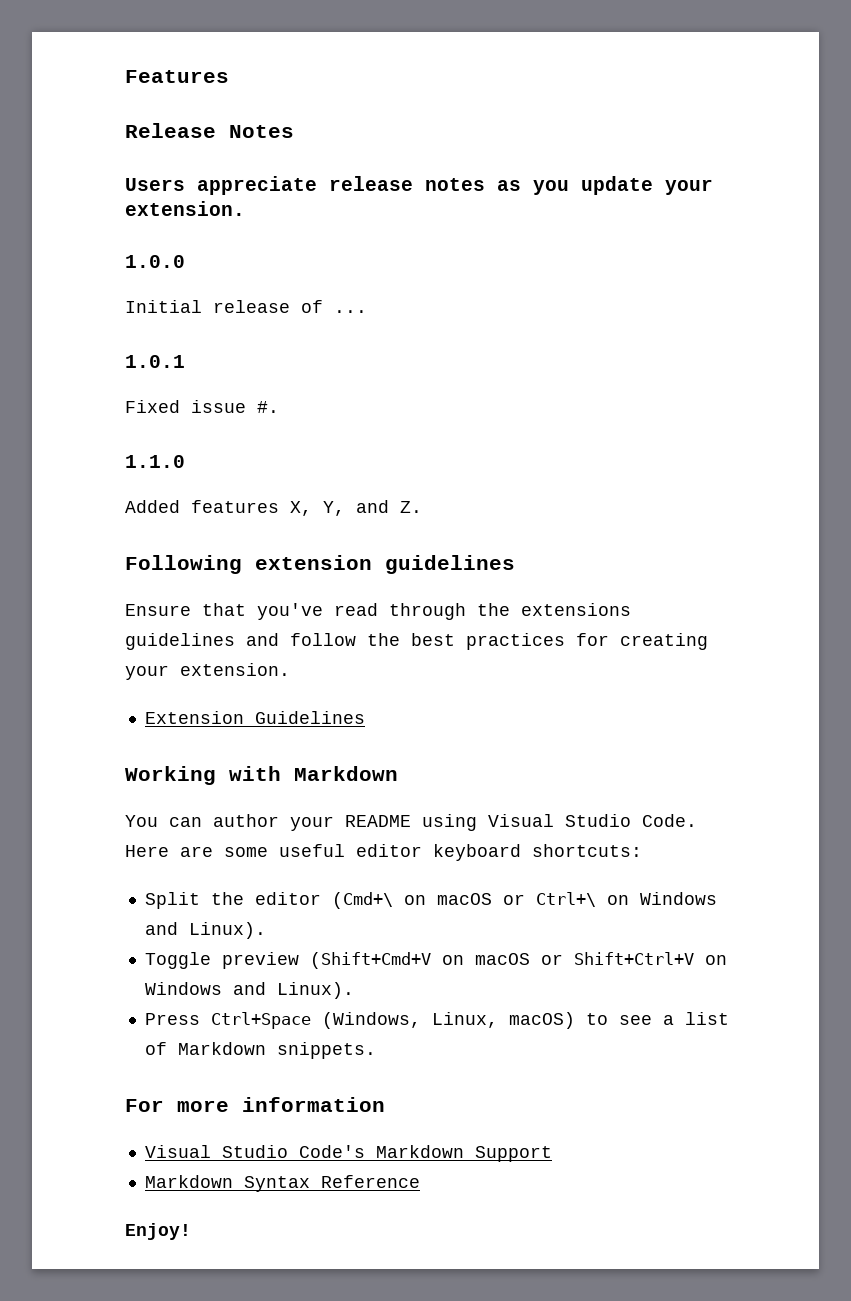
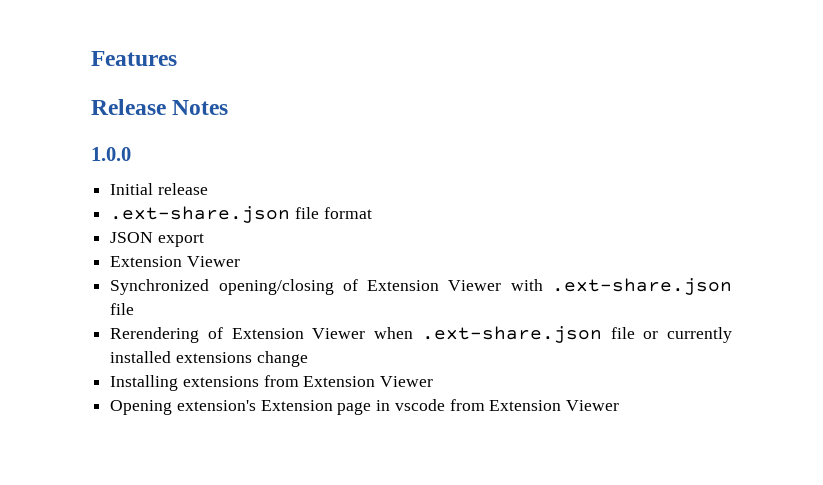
- Users appreciate release notes as you update your extension.
  1.0.0
- Initial release of ...
- 1.0.1
- Fixed issue #.
- 1.1.0
- Added features X, Y, and Z.
- Following extension guidelines
- Ensure that you've read through the extensions guidelines and follow the best practices for creating your extension.
- Extension Guidelines
- Working with Markdown
- You can author your README using Visual Studio Code. Here are some useful editor keyboard shortcuts:
- Split the editor (Cmd+\ on macOS or Ctrl+\ on Windows and Linux).
- Toggle preview (Shift+Cmd+V on macOS or Shift+Ctrl+V on Windows and Linux).
- Press Ctrl+Space (Windows, Linux, macOS) to see a list of Markdown snippets.
- For more information
- Visual Studio Code's Markdown Support
- Markdown Syntax Reference
- Enjoy!
+ Initial release
+ .ext-share.json file format
+ JSON export
+ Extension Viewer
+ Synchronized opening/closing of Extension Viewer with .ext-share.json file
+ Rerendering of Extension Viewer when .ext-share.json file or currently installed extensions change
+ Installing extensions from Extension Viewer
+ Opening extension's Extension page in vscode from Extension Viewer

